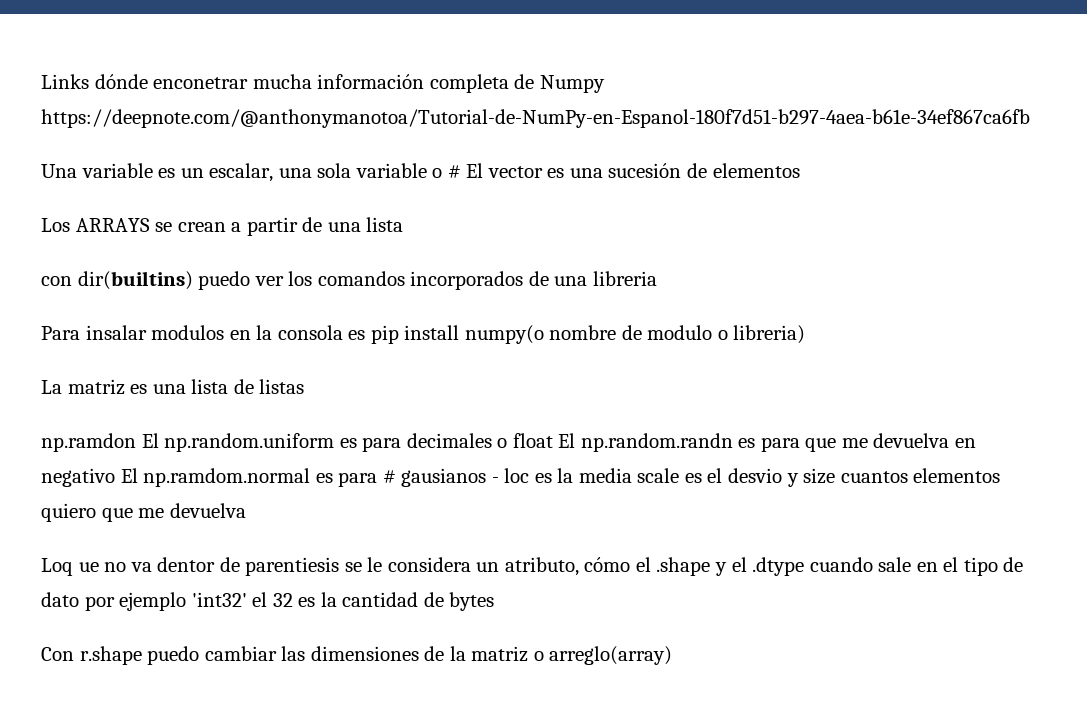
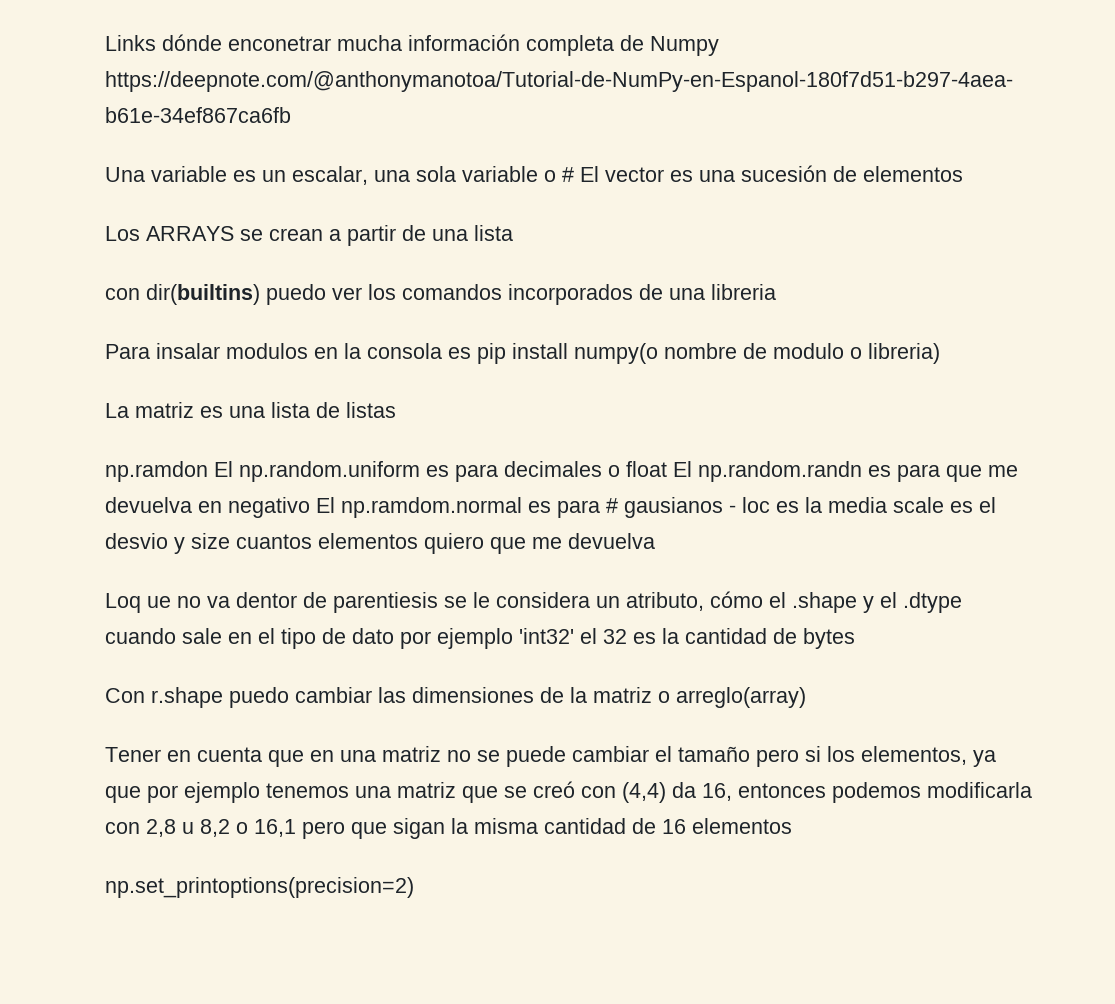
+ Tener en cuenta que en una matriz no se puede cambiar el tamaño pero si los elementos, ya que por ejemplo tenemos una matriz que se creó con (4,4) da 16, entonces podemos modificarla con 2,8 u 8,2 o 16,1 pero que sigan la misma cantidad de 16 elementos
+ np.set_printoptions(precision=2)

